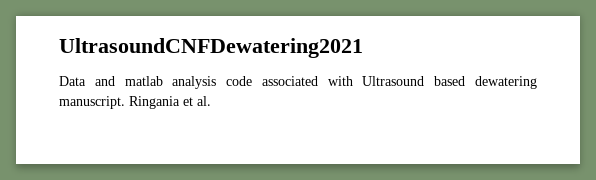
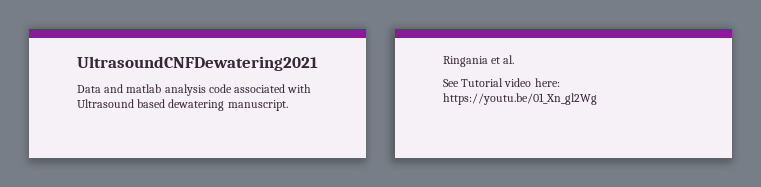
+ See Tutorial video here: https://youtu.be/01_Xn_gl2Wg

